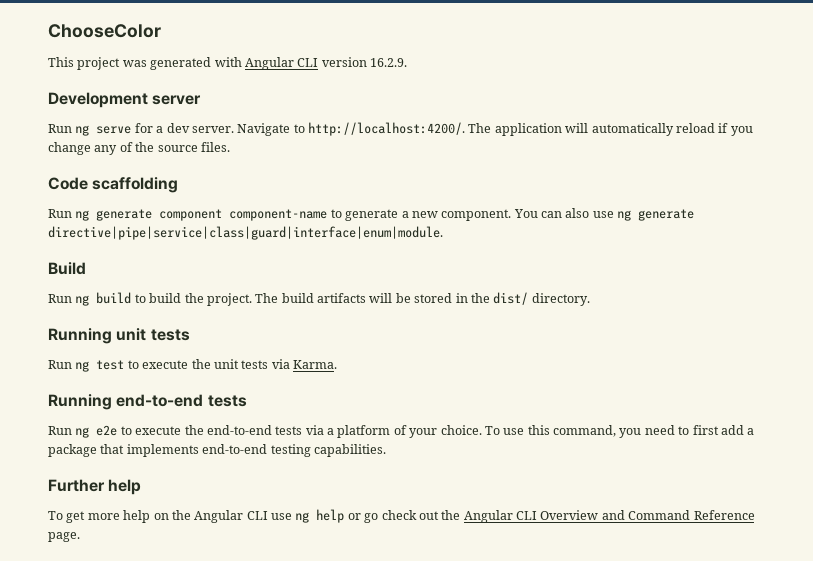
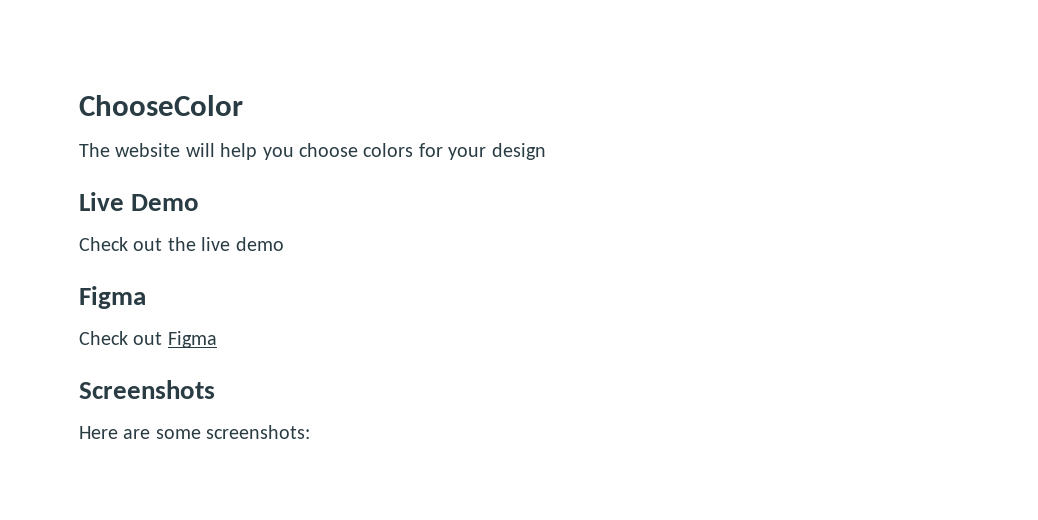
- This project was generated with Angular CLI version 16.2.9.
- Development server
- Run ng serve for a dev server. Navigate to http://localhost:4200/. The application will automatically reload if you change any of the source files.
- Code scaffolding
- Run ng generate component component-name to generate a new component. You can also use ng generate directive|pipe|service|class|guard|interface|enum|module.
- Build
- Run ng build to build the project. The build artifacts will be stored in the dist/ directory.
- Running unit tests
- Run ng test to execute the unit tests via Karma.
- Running end-to-end tests
- Run ng e2e to execute the end-to-end tests via a platform of your choice. To use this command, you need to first add a package that implements end-to-end testing capabilities.
- Further help
- To get more help on the Angular CLI use ng help or go check out the Angular CLI Overview and Command Reference page.
+ The website will help you choose colors for your design
+ Live Demo
+ Check out the live demo
+ Figma
+ Check out Figma
+ Screenshots
+ Here are some screenshots:

